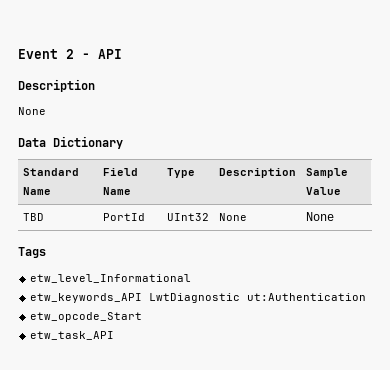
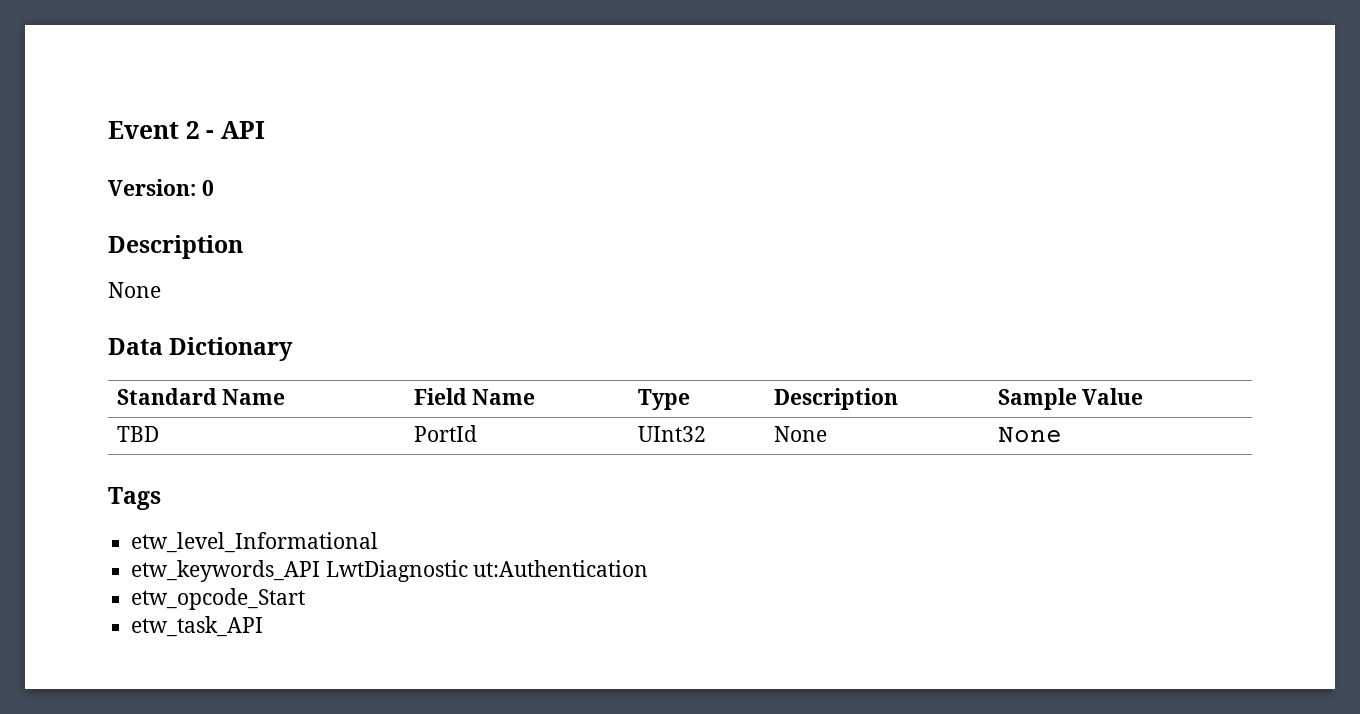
+ Version: 0

